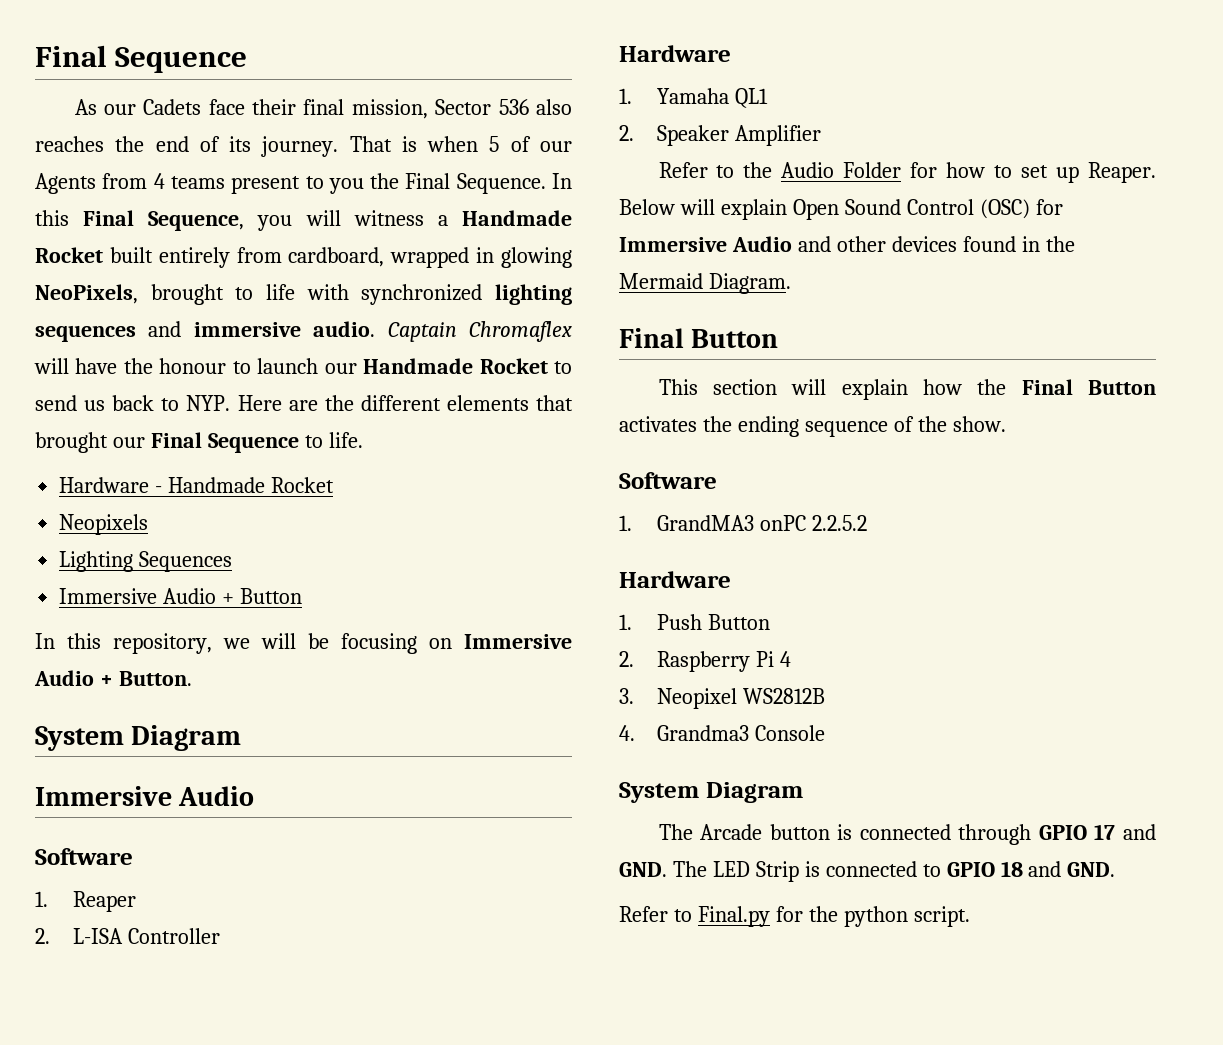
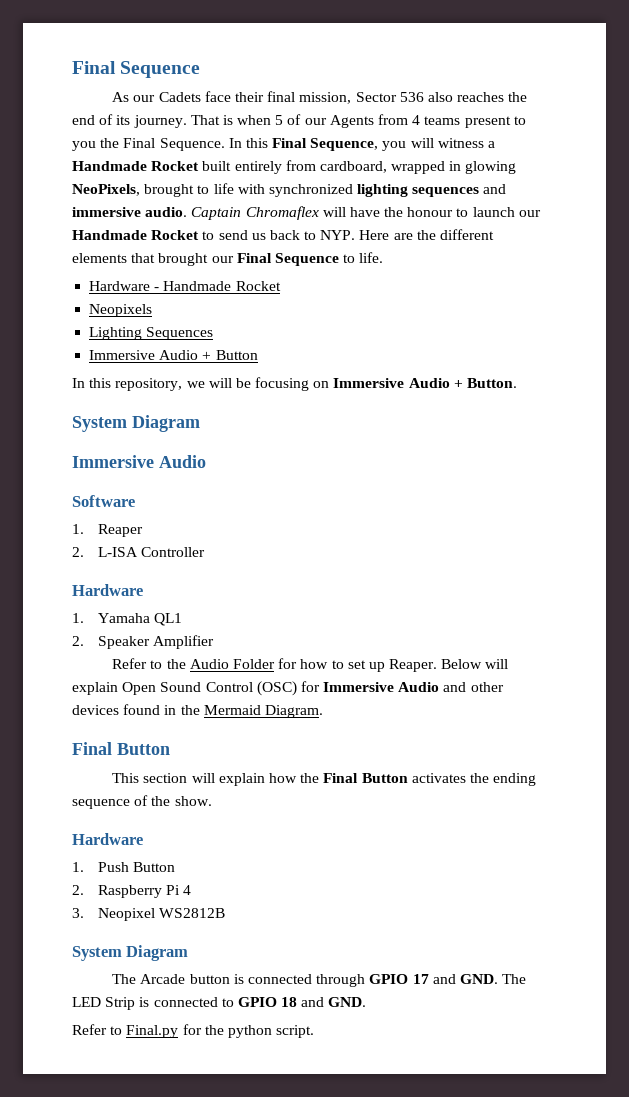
  This section will explain how the Final Button activates the ending sequence of the show.
- Software
- 1. GrandMA3 onPC 2.2.5.2
- 4. Grandma3 Console

